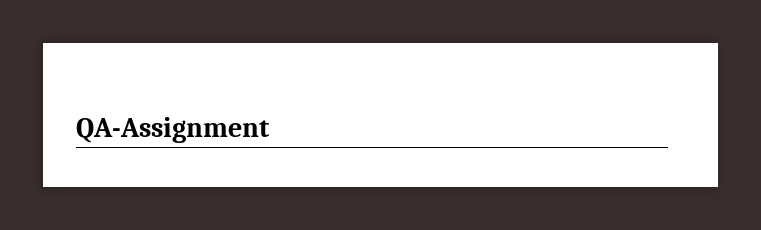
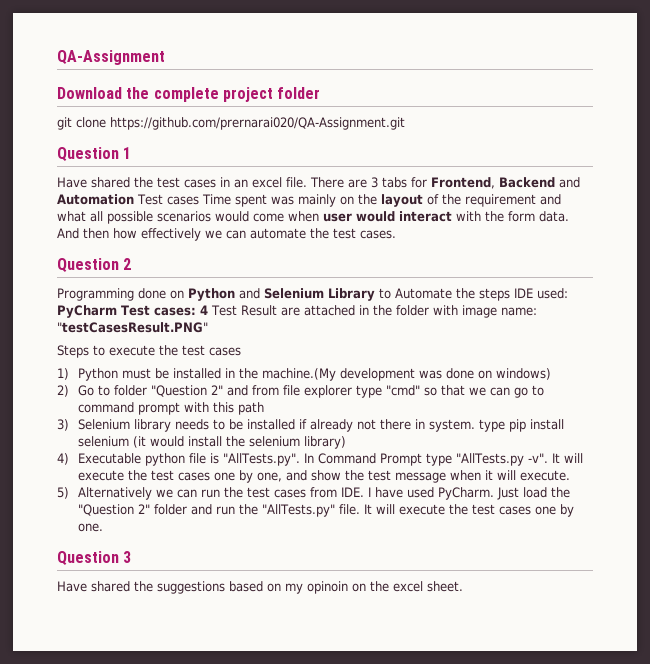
+ Download the complete project folder
+ git clone https://github.com/prernarai020/QA-Assignment.git
+ Question 1
+ Have shared the test cases in an excel file. There are 3 tabs for Frontend, Backend and Automation Test cases Time spent was mainly on the layout of the requirement and what all possible scenarios would come when user would interact with the form data. And then how effectively we can automate the test cases.
+ Question 2
+ Programming done on Python and Selenium Library to Automate the steps IDE used: PyCharm Test cases: 4 Test Result are attached in the folder with image name: "testCasesResult.PNG"
+ Steps to execute the test cases
+ 1) Python must be installed in the machine.(My development was done on windows)
+ 2) Go to folder "Question 2" and from file explorer type "cmd" so that we can go to command prompt with this path
+ 3) Selenium library needs to be installed if already not there in system. type pip install selenium (it would install the selenium library)
+ 4) Executable python file is "AllTests.py". In Command Prompt type "AllTests.py -v". It will execute the test cases one by one, and show the test message when it will execute.
+ 5) Alternatively we can run the test cases from IDE. I have used PyCharm. Just load the "Question 2" folder and run the "AllTests.py" file. It will execute the test cases one by one.
+ Question 3
+ Have shared the suggestions based on my opinoin on the excel sheet.

